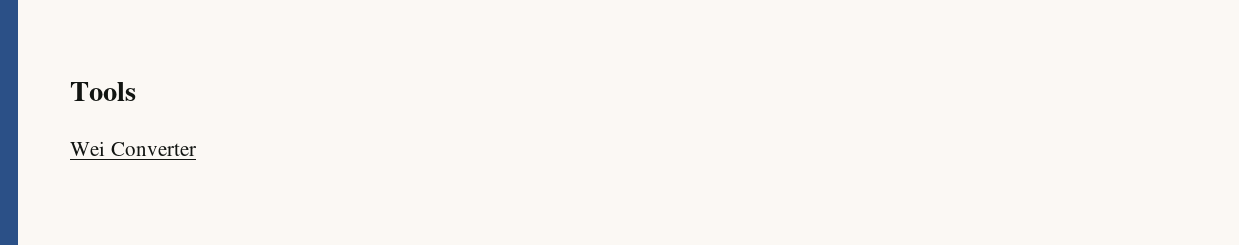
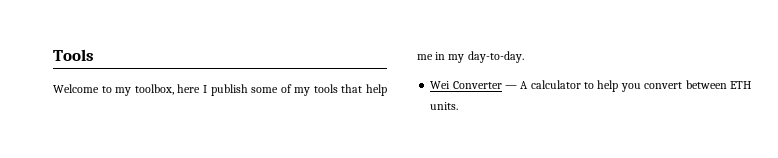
- Wei Converter
+ Welcome to my toolbox, here I publish some of my tools that help me in my day-to-day.
+ Wei Converter — A calculator to help you convert between ETH units.

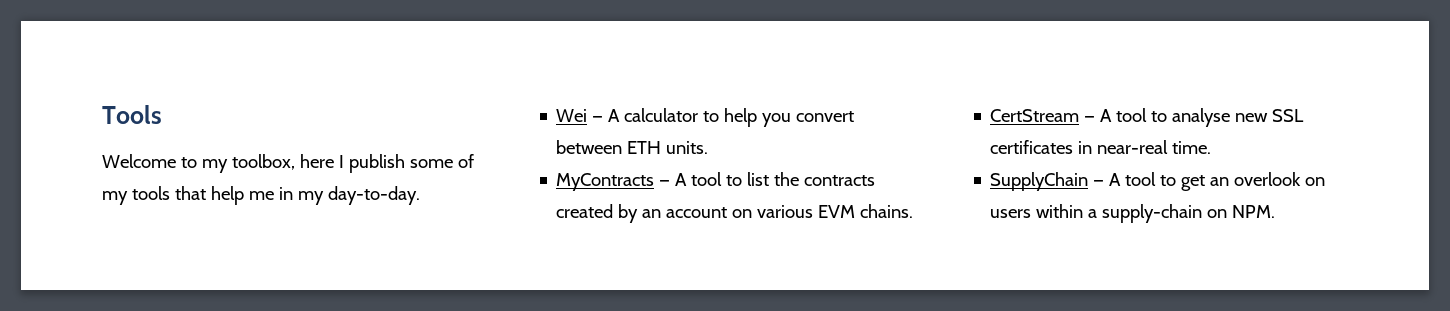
- Wei Converter — A calculator to help you convert between ETH units.
+ Wei — A calculator to help you convert between ETH units.
+ MyContracts — A tool to list the contracts created by an account on various EVM chains.
+ CertStream — A tool to analyse new SSL certificates in near-real time.
+ SupplyChain — A tool to get an overlook on users within a supply-chain on NPM.

